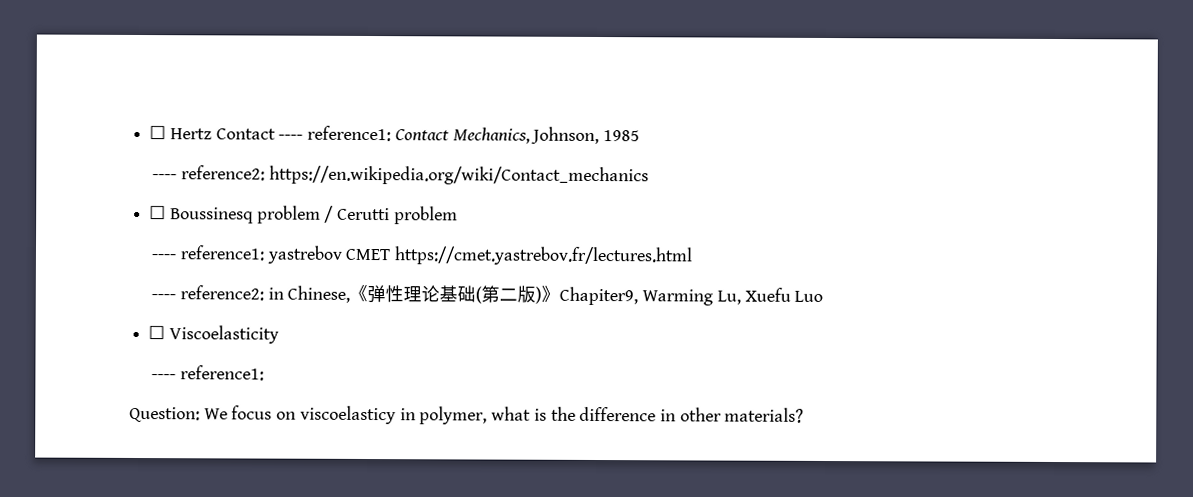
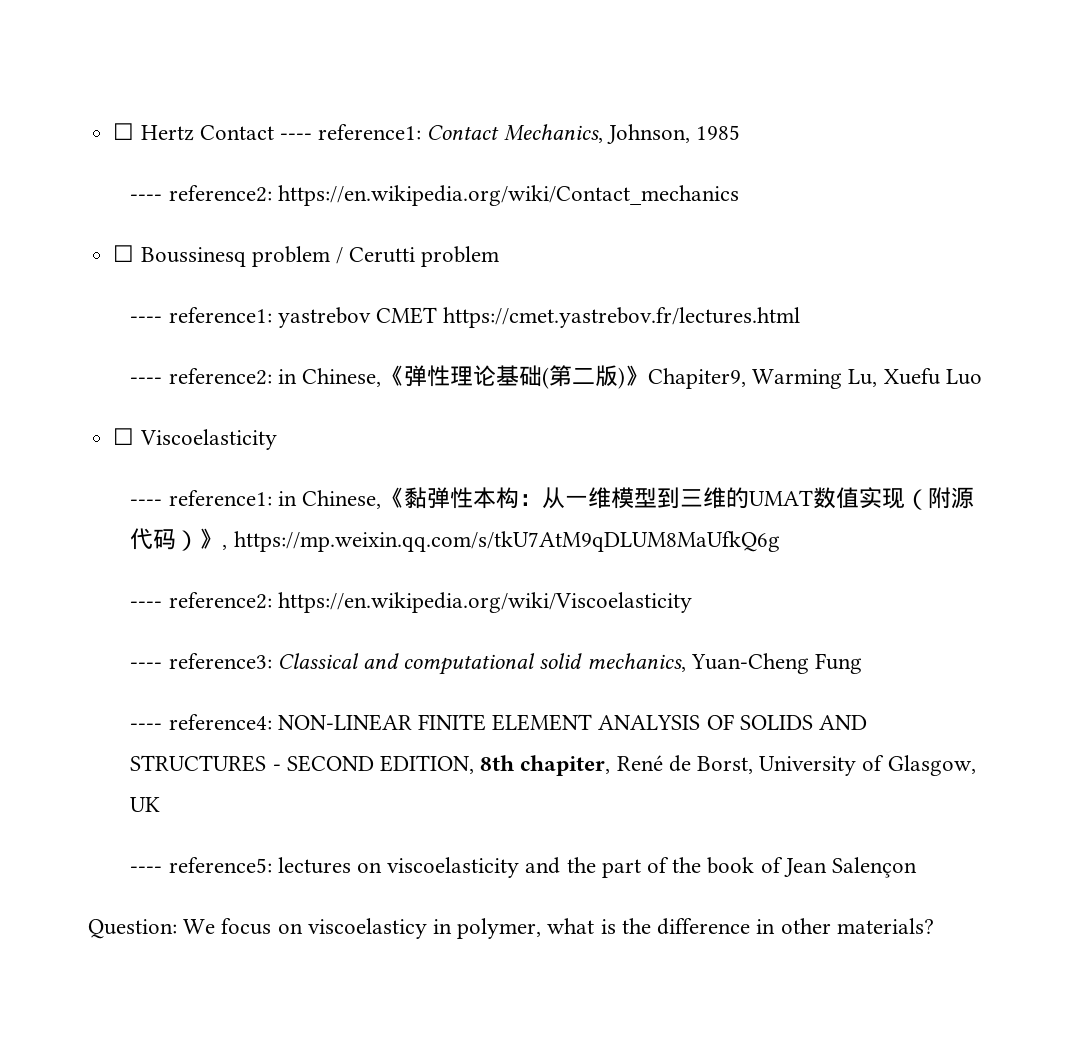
  ☐ Viscoelasticity
- ---- reference1:
+ ---- reference1: in Chinese,《黏弹性本构：从一维模型到三维的UMAT数值实现（附源代码）》, https://mp.weixin.qq.com/s/tkU7AtM9qDLUM8MaUfkQ6g
+ ---- reference2: https://en.wikipedia.org/wiki/Viscoelasticity
+ ---- reference3: Classical and computational solid mechanics, Yuan-Cheng Fung
+ ---- reference4: NON-LINEAR FINITE ELEMENT ANALYSIS OF SOLIDS AND STRUCTURES - SECOND EDITION, 8th chapiter, René de Borst, University of Glasgow, UK
+ ---- reference5: lectures on viscoelasticity and the part of the book of Jean Salençon

